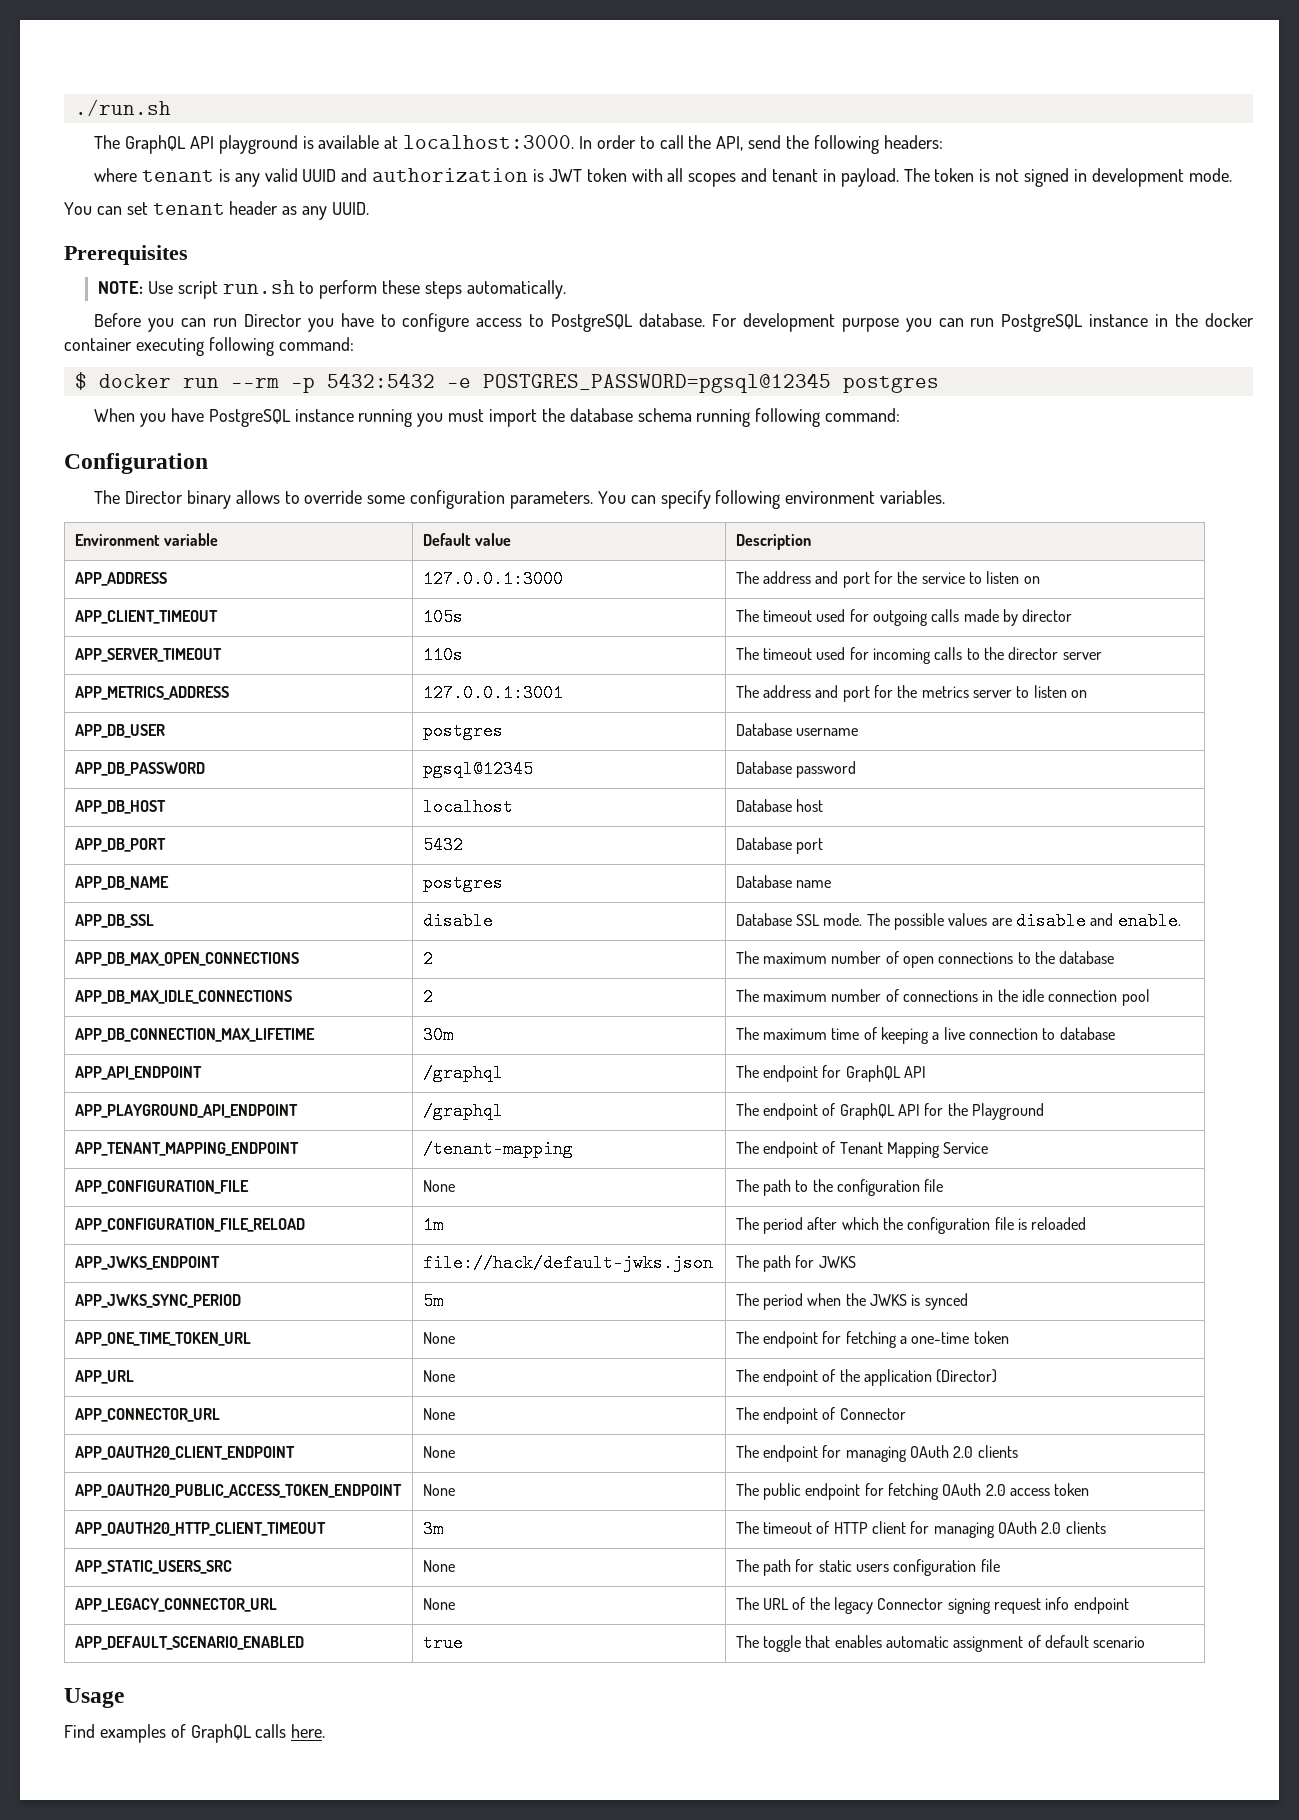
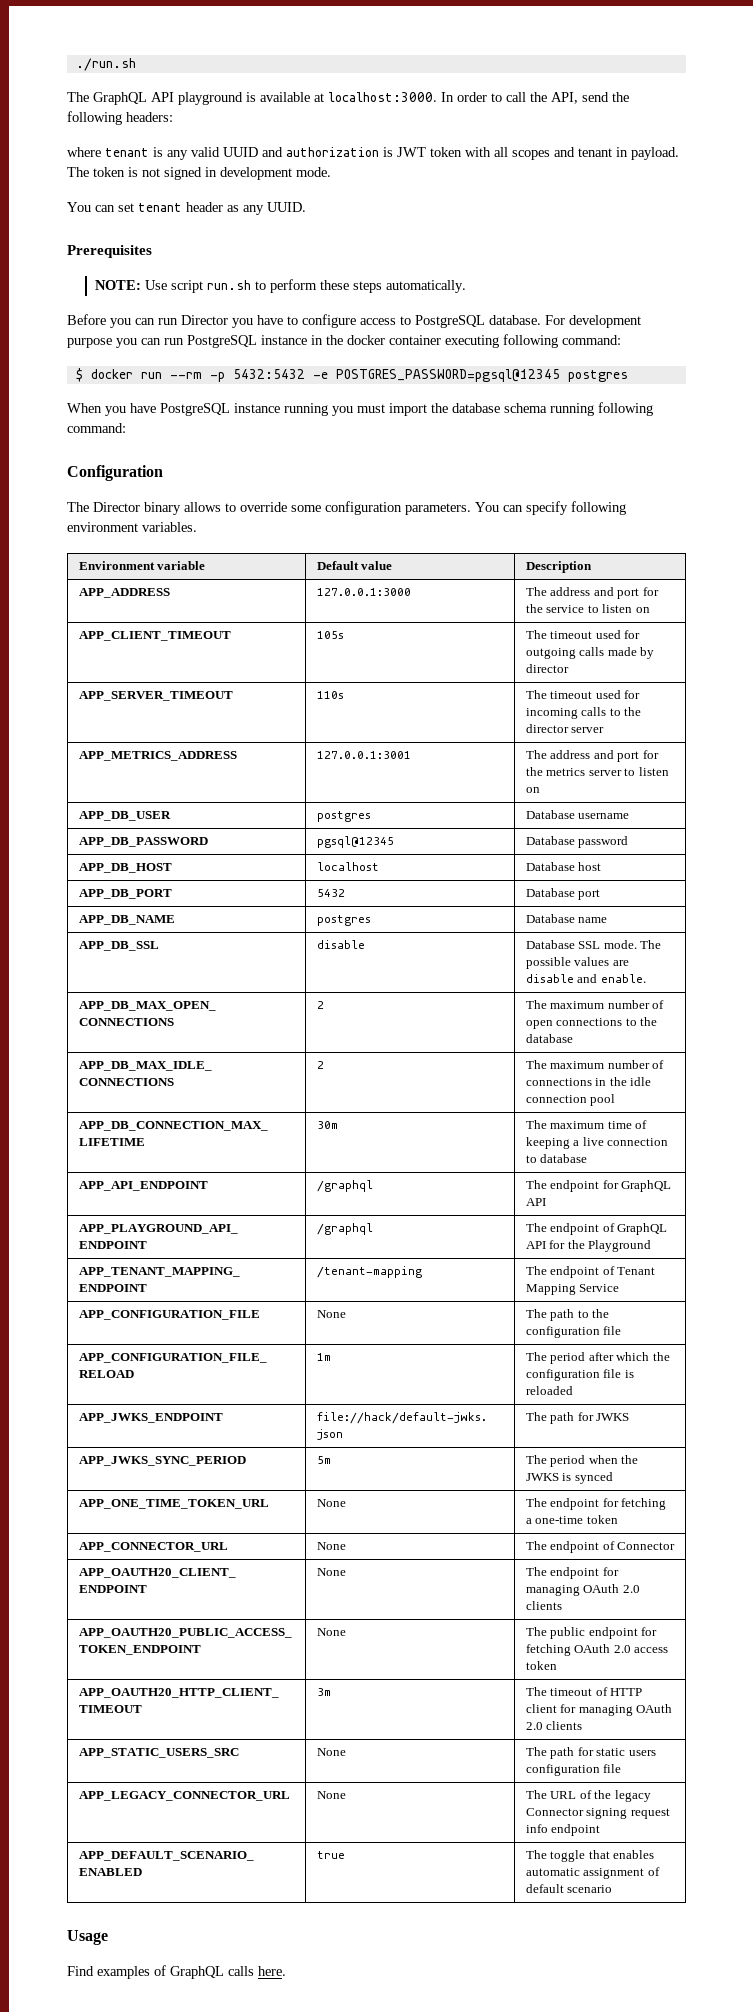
- APP_URL | None | The endpoint of the application (Director)

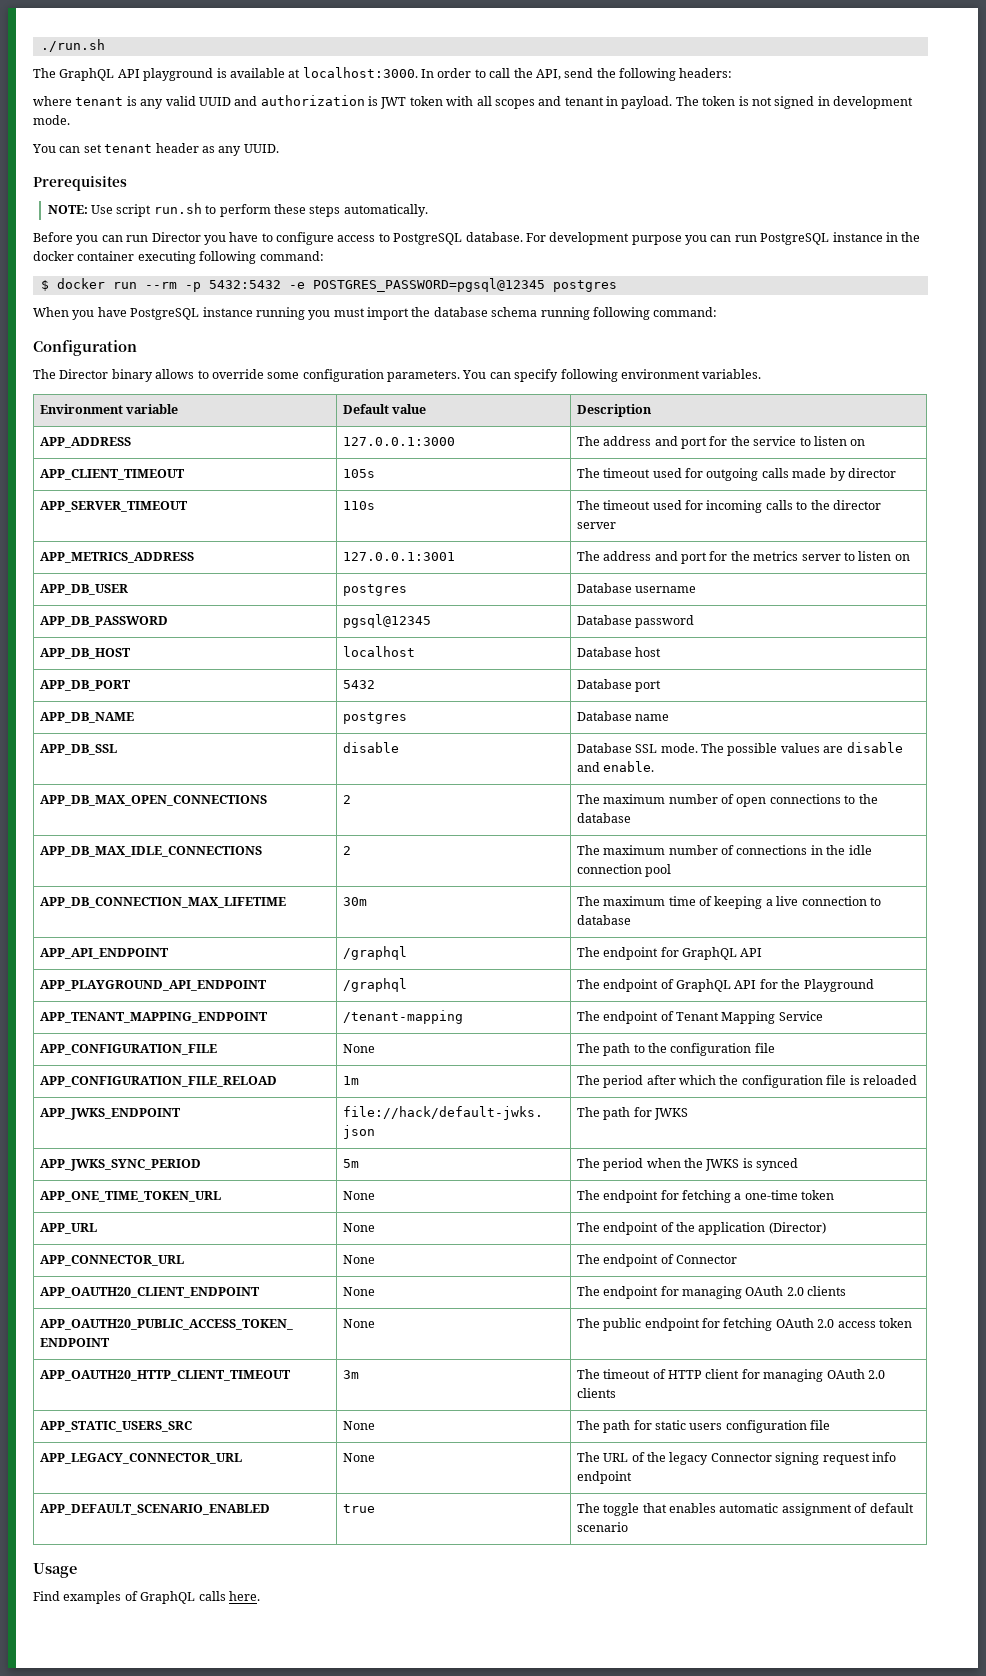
+ APP_URL | None | The endpoint of the application (Director)

